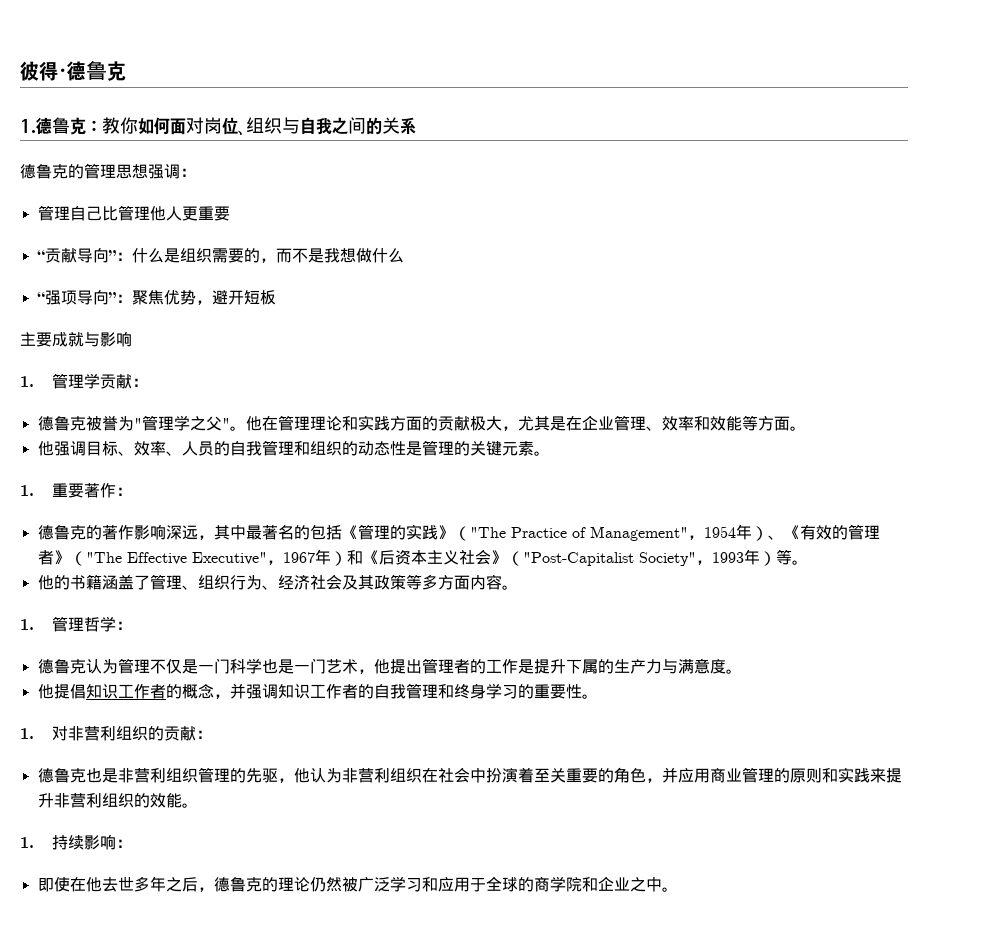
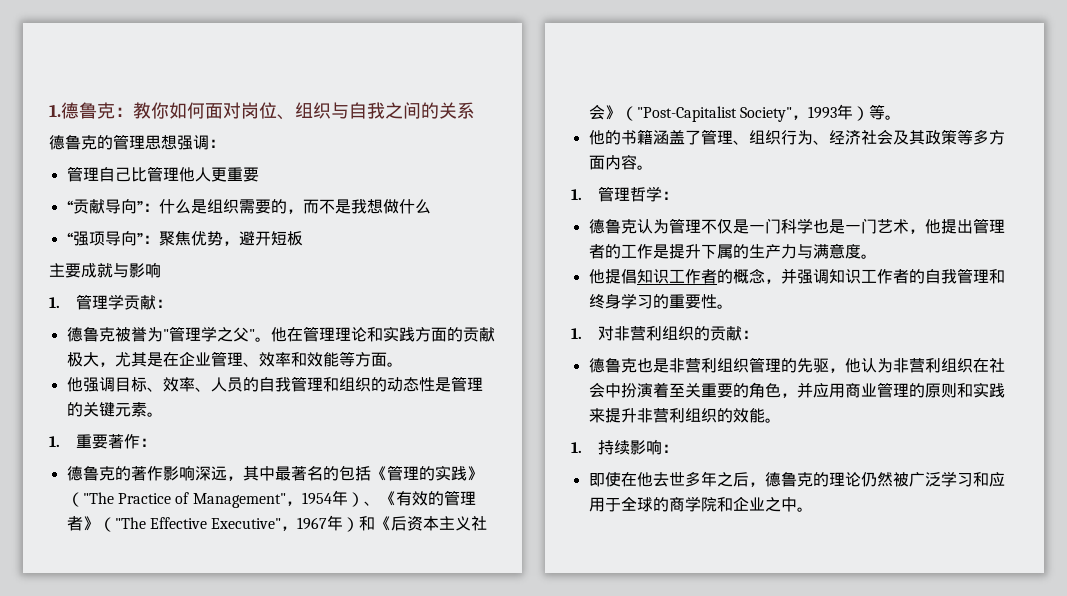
- 彼得·德鲁克

